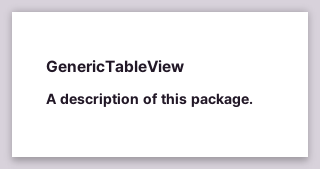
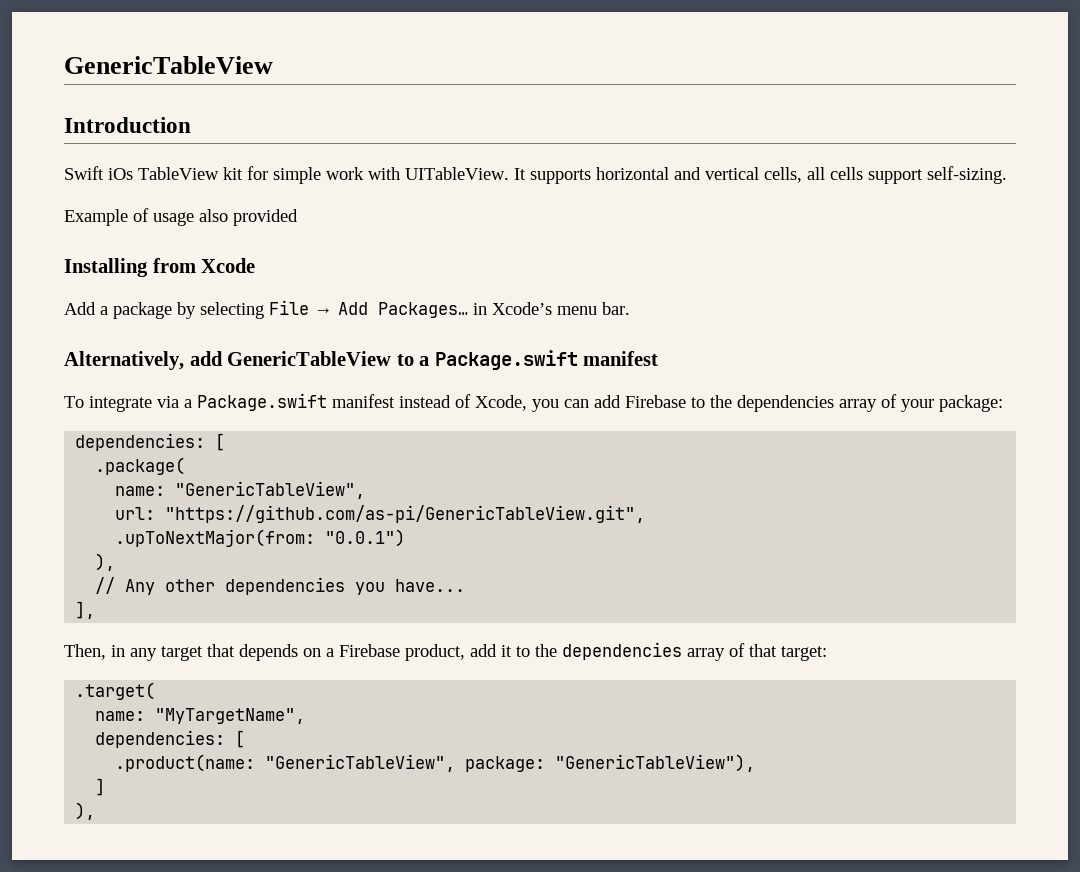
- A description of this package.
+ Introduction
+ Swift iOs TableView kit for simple work with UITableView. It supports horizontal and vertical cells, all cells support self-sizing.
+ Example of usage also provided
+ Installing from Xcode
+ Add a package by selecting File → Add Packages… in Xcode’s menu bar.
+ Alternatively, add GenericTableView to a Package.swift manifest
+ To integrate via a Package.swift manifest instead of Xcode, you can add Firebase to the dependencies array of your package:
+ dependencies: [
+ .package(
+ name: "GenericTableView",
+ url: "https://github.com/as-pi/GenericTableView.git",
+ .upToNextMajor(from: "0.0.1")
+ ),
+ // Any other dependencies you have...
+ ],
+ Then, in any target that depends on a Firebase product, add it to the dependencies array of that target:
+ .target(
+ name: "MyTargetName",
+ dependencies: [
+ .product(name: "GenericTableView", package: "GenericTableView"),
+ ]
+ ),

